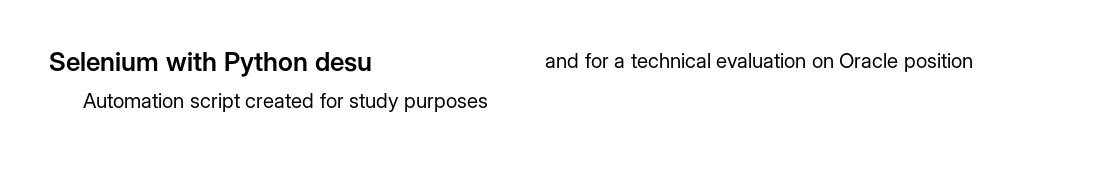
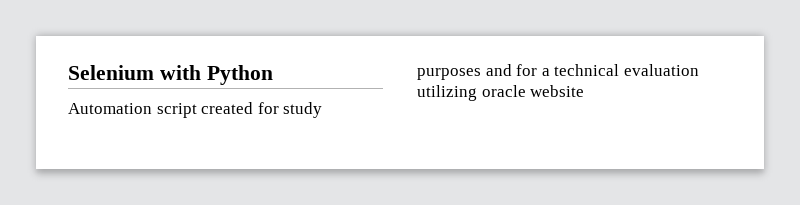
- Selenium with Python desu
+ Selenium with Python
- Automation script created for study purposes and for a technical evaluation on Oracle position
+ Automation script created for study purposes and for a technical evaluation utilizing oracle website

